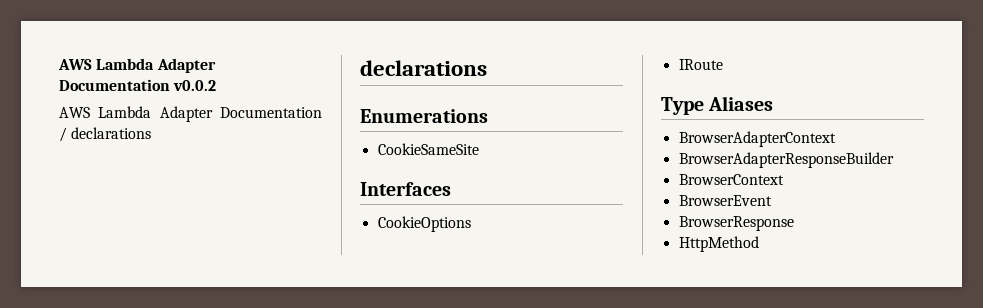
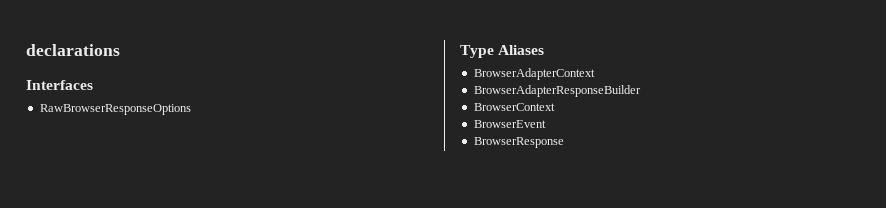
- AWS Lambda Adapter Documentation v0.0.2
- AWS Lambda Adapter Documentation / declarations
  declarations
- Enumerations
- CookieSameSite
- CookieOptions
- IRoute
+ RawBrowserResponseOptions
- HttpMethod

